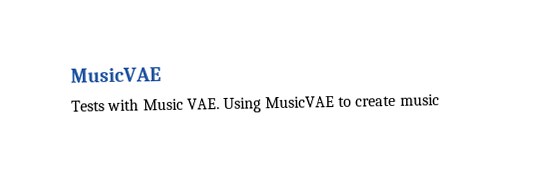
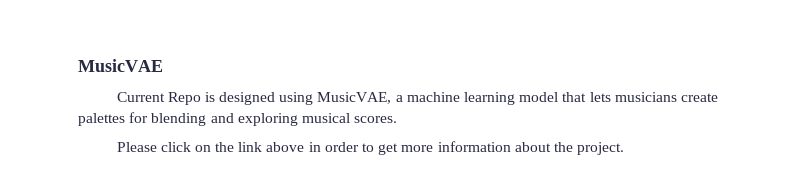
- Tests with Music VAE. Using MusicVAE to create music
+ Current Repo is designed using MusicVAE, a machine learning model that lets musicians create palettes for blending and exploring musical scores.
+ Please click on the link above in order to get more information about the project.

